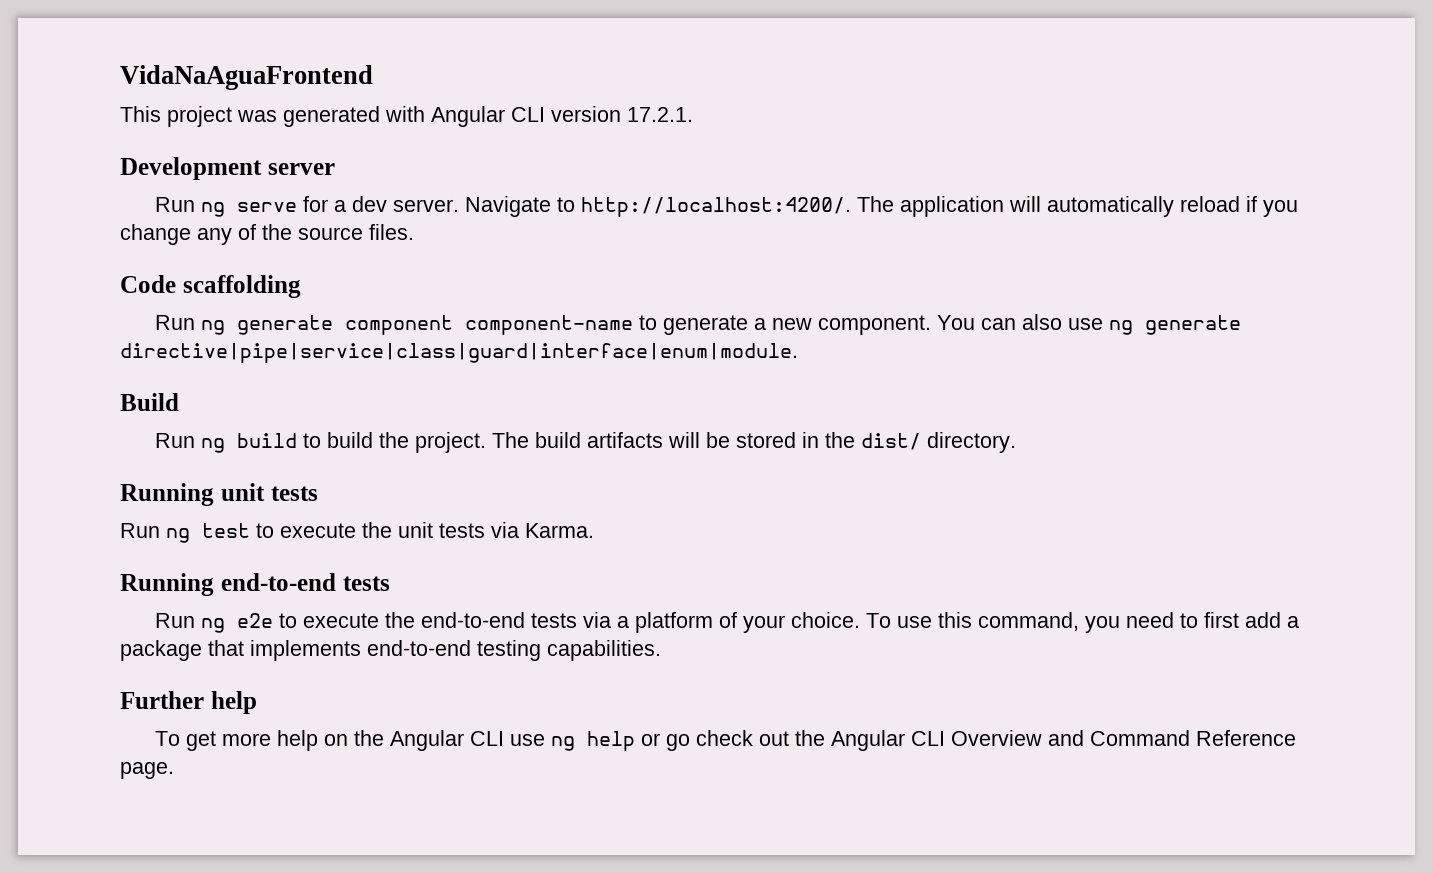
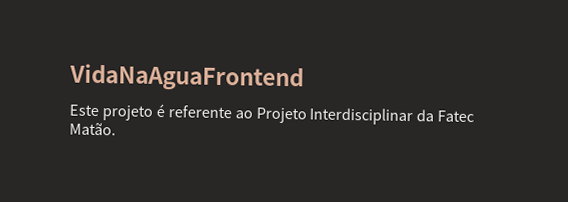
- This project was generated with Angular CLI version 17.2.1.
- Development server
- Run ng serve for a dev server. Navigate to http://localhost:4200/. The application will automatically reload if you change any of the source files.
- Code scaffolding
- Run ng generate component component-name to generate a new component. You can also use ng generate directive|pipe|service|class|guard|interface|enum|module.
- Build
- Run ng build to build the project. The build artifacts will be stored in the dist/ directory.
- Running unit tests
- Run ng test to execute the unit tests via Karma.
- Running end-to-end tests
- Run ng e2e to execute the end-to-end tests via a platform of your choice. To use this command, you need to first add a package that implements end-to-end testing capabilities.
- Further help
- To get more help on the Angular CLI use ng help or go check out the Angular CLI Overview and Command Reference page.
+ Este projeto é referente ao Projeto Interdisciplinar da Fatec Matão.

